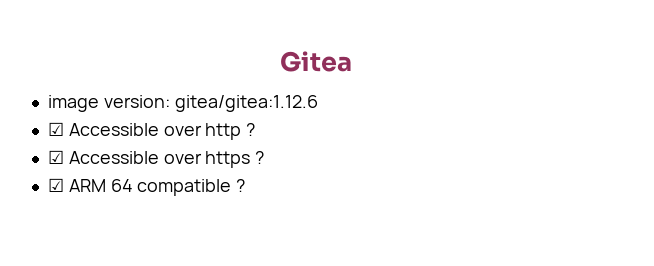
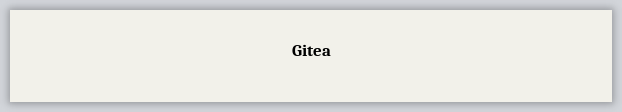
- image version: gitea/gitea:1.12.6
- ☑ Accessible over http ?
- ☑ Accessible over https ?
- ☑ ARM 64 compatible ?

